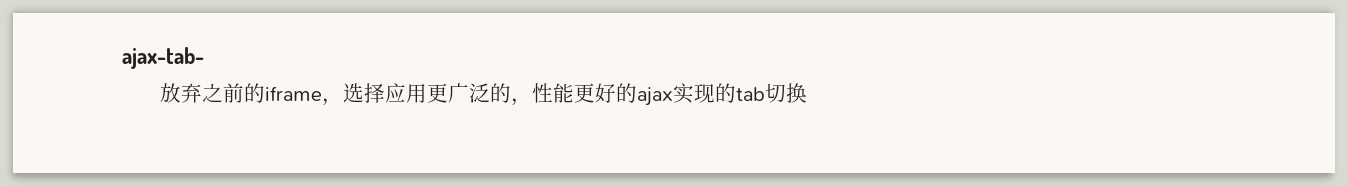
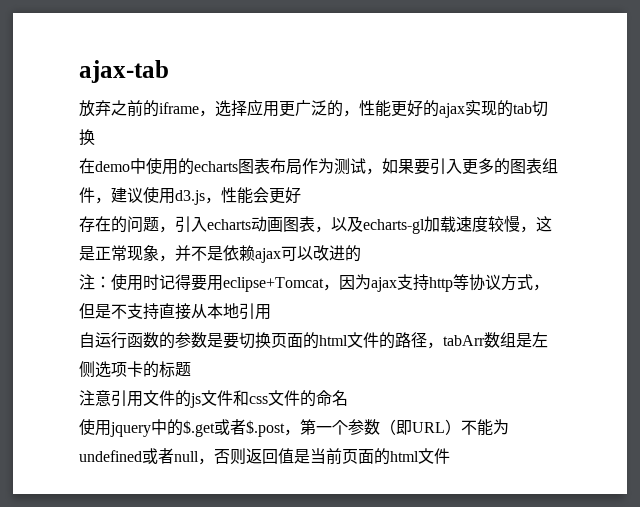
- ajax-tab-
+ ajax-tab
+ 在demo中使用的echarts图表布局作为测试，如果要引入更多的图表组件，建议使用d3.js，性能会更好
+ 存在的问题，引入echarts动画图表，以及echarts-gl加载速度较慢，这是正常现象，并不是依赖ajax可以改进的
+ 注：使用时记得要用eclipse+Tomcat，因为ajax支持http等协议方式，但是不支持直接从本地引用
+ 自运行函数的参数是要切换页面的html文件的路径，tabArr数组是左侧选项卡的标题
+ 注意引用文件的js文件和css文件的命名
+ 使用jquery中的$.get或者$.post，第一个参数（即URL）不能为undefined或者null，否则返回值是当前页面的html文件

